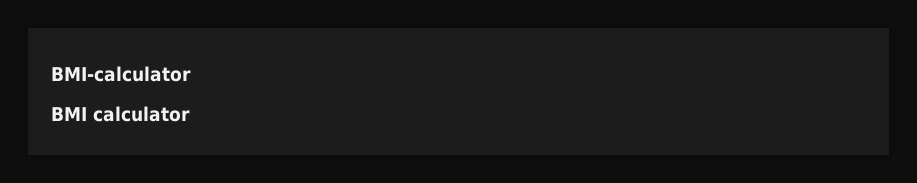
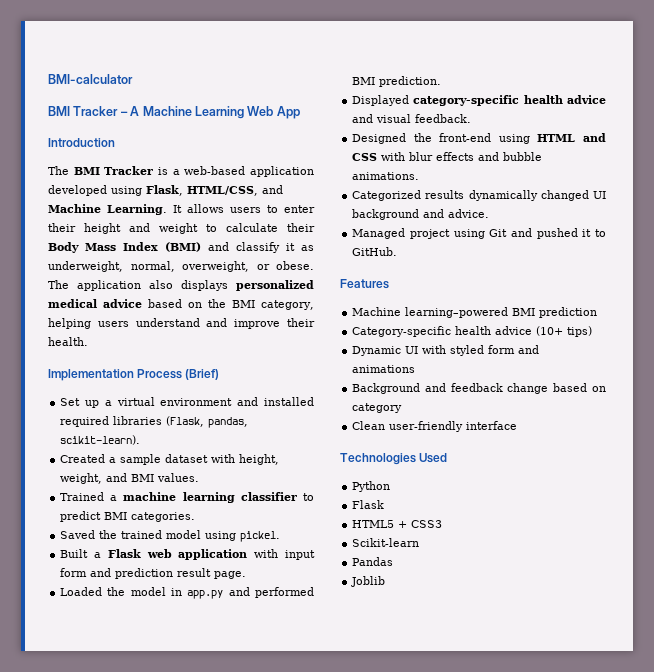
- BMI calculator
+ BMI Tracker – A Machine Learning Web App
+ Introduction
+ The BMI Tracker is a web-based application developed using Flask, HTML/CSS, and Machine Learning. It allows users to enter their height and weight to calculate their Body Mass Index (BMI) and classify it as underweight, normal, overweight, or obese. The application also displays personalized medical advice based on the BMI category, helping users understand and improve their health.
+ Implementation Process (Brief)
+ Set up a virtual environment and installed required libraries (Flask, pandas, scikit-learn).
+ Created a sample dataset with height, weight, and BMI values.
+ Trained a machine learning classifier to predict BMI categories.
+ Saved the trained model using pickel.
+ Built a Flask web application with input form and prediction result page.
+ Loaded the model in app.py and performed BMI prediction.
+ Displayed category-specific health advice and visual feedback.
+ Designed the front-end using HTML and CSS with blur effects and bubble animations.
+ Categorized results dynamically changed UI background and advice.
+ Managed project using Git and pushed it to GitHub.
+ Features
+ Machine learning–powered BMI prediction
+ Category-specific health advice (10+ tips)
+ Dynamic UI with styled form and animations
+ Background and feedback change based on category
+ Clean user-friendly interface
+ Technologies Used
+ Python
+ Flask
+ HTML5 + CSS3
+ Scikit-learn
+ Pandas
+ Joblib

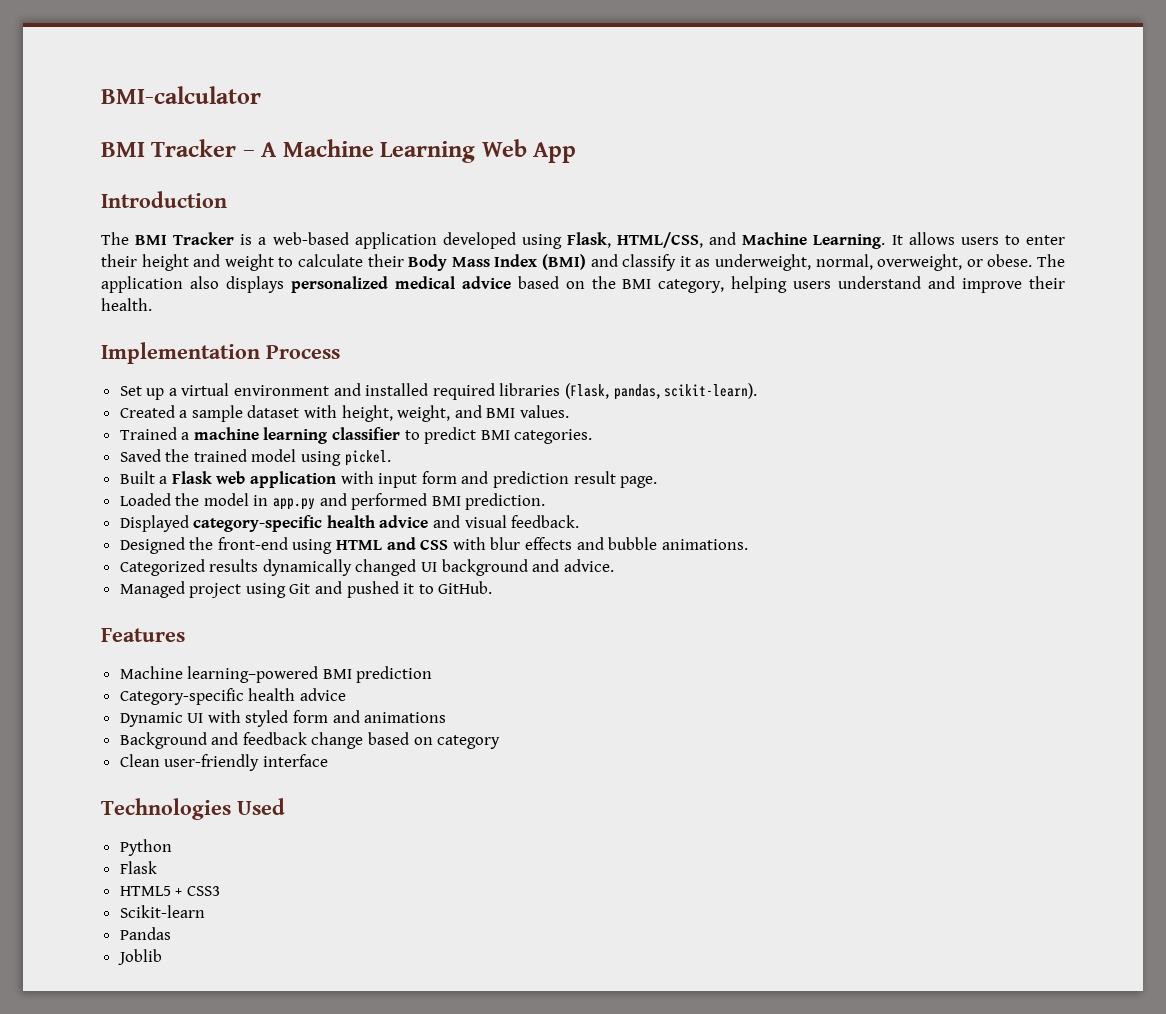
- Implementation Process (Brief)
+ Implementation Process
- Category-specific health advice (10+ tips)
+ Category-specific health advice

